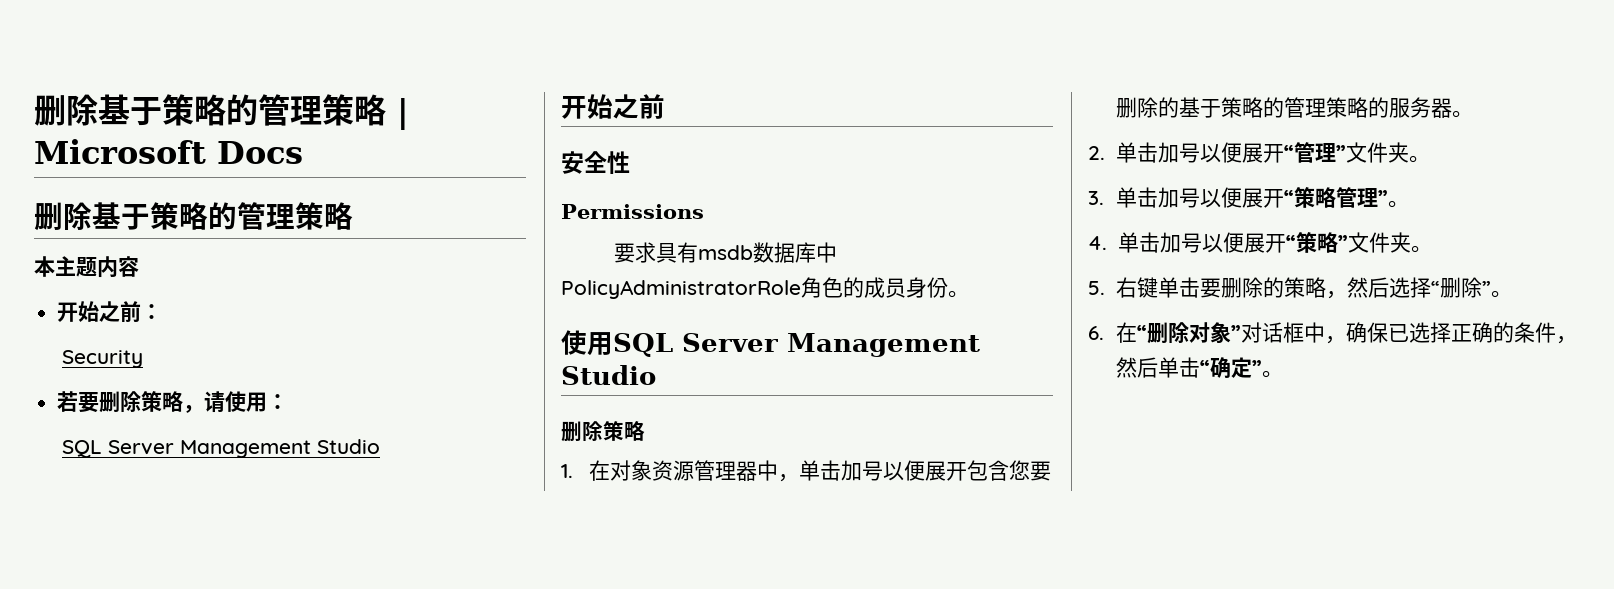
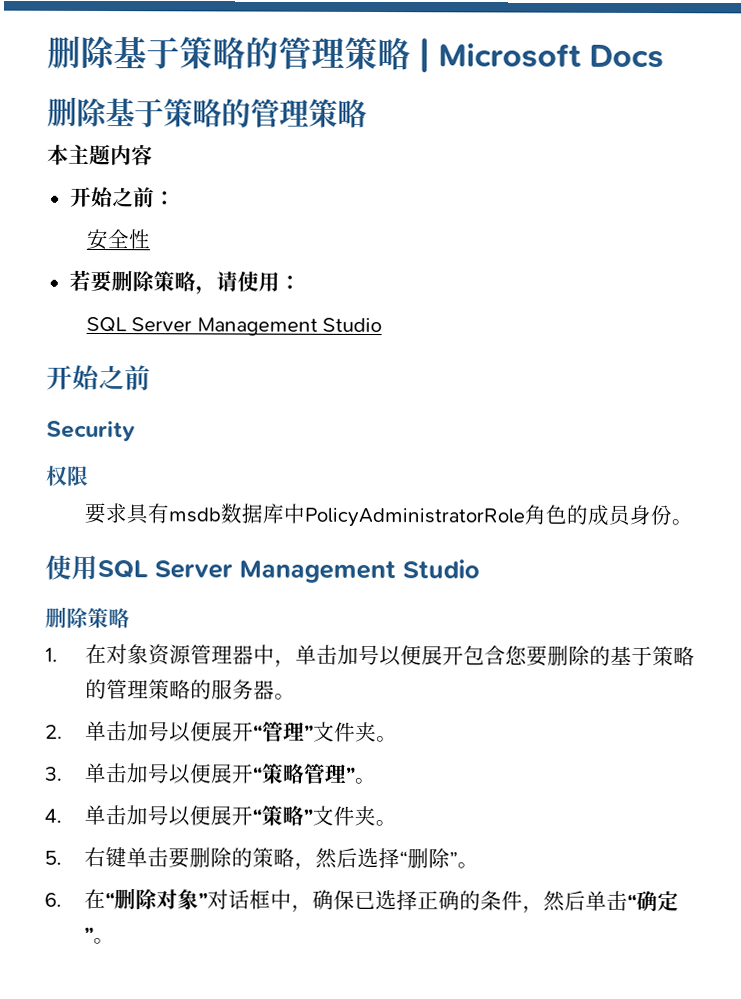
- Security
+ 安全性
- 安全性
- Permissions
+ Security
+ 权限

